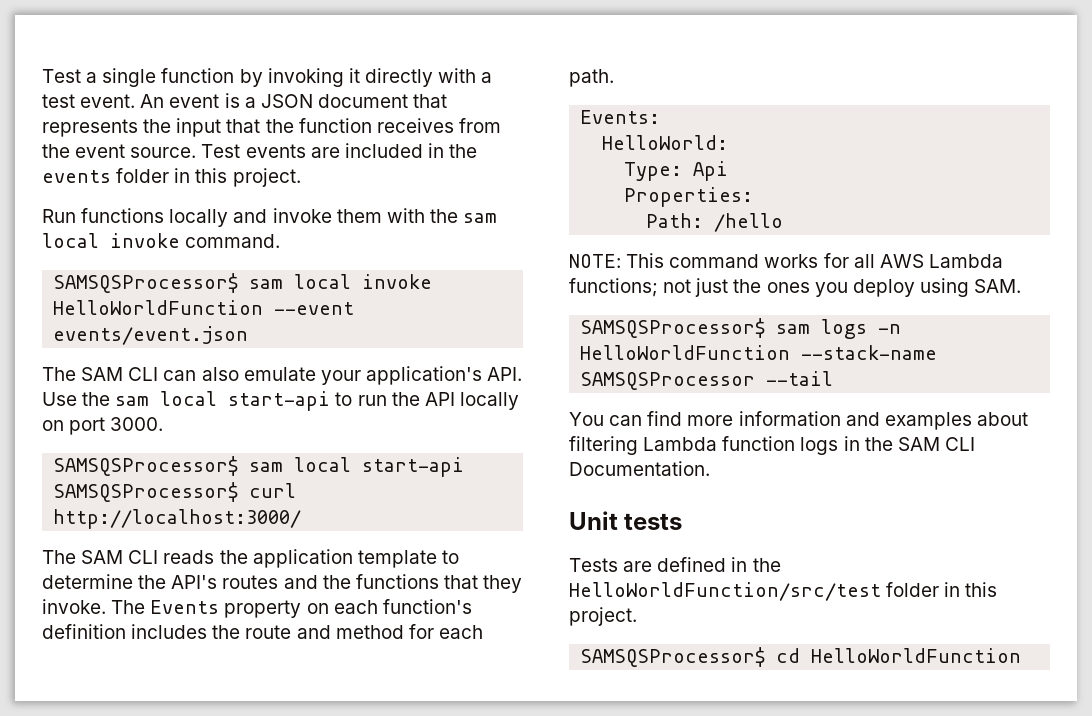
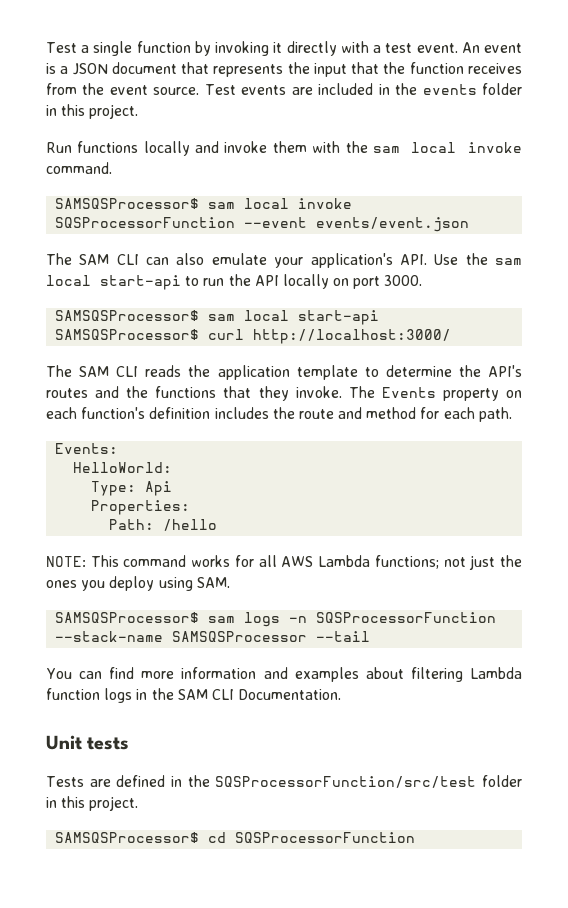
- SAMSQSProcessor$ sam local invoke HelloWorldFunction --event events/event.json
+ SAMSQSProcessor$ sam local invoke SQSProcessorFunction --event events/event.json
- SAMSQSProcessor$ sam logs -n HelloWorldFunction --stack-name SAMSQSProcessor --tail
+ SAMSQSProcessor$ sam logs -n SQSProcessorFunction --stack-name SAMSQSProcessor --tail
- Tests are defined in the HelloWorldFunction/src/test folder in this project.
+ Tests are defined in the SQSProcessorFunction/src/test folder in this project.
- SAMSQSProcessor$ cd HelloWorldFunction
+ SAMSQSProcessor$ cd SQSProcessorFunction

